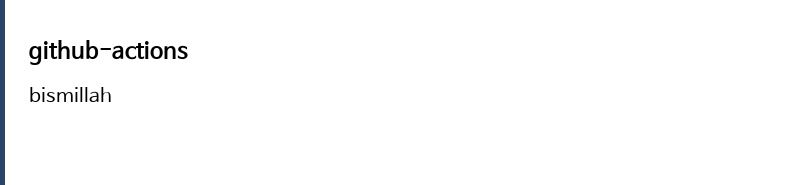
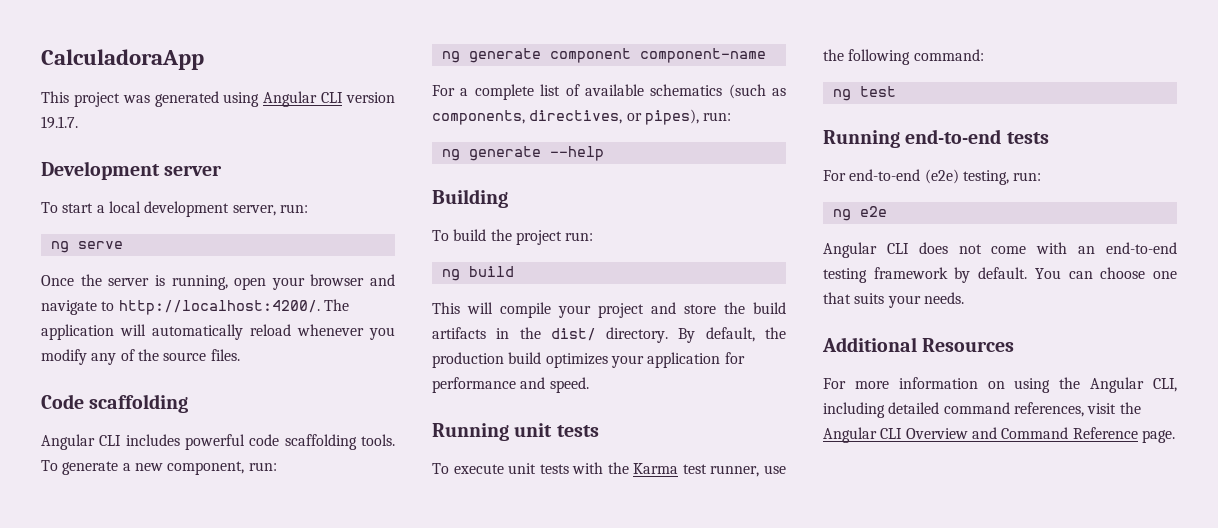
- github-actions
- bismillah
+ CalculadoraApp
+ This project was generated using Angular CLI version 19.1.7.
+ Development server
+ To start a local development server, run:
+ ng serve
+ Once the server is running, open your browser and navigate to http://localhost:4200/. The application will automatically reload whenever you modify any of the source files.
+ Code scaffolding
+ Angular CLI includes powerful code scaffolding tools. To generate a new component, run:
+ ng generate component component-name
+ For a complete list of available schematics (such as components, directives, or pipes), run:
+ ng generate --help
+ Building
+ To build the project run:
+ ng build
+ This will compile your project and store the build artifacts in the dist/ directory. By default, the production build optimizes your application for performance and speed.
+ Running unit tests
+ To execute unit tests with the Karma test runner, use the following command:
+ ng test
+ Running end-to-end tests
+ For end-to-end (e2e) testing, run:
+ ng e2e
+ Angular CLI does not come with an end-to-end testing framework by default. You can choose one that suits your needs.
+ Additional Resources
+ For more information on using the Angular CLI, including detailed command references, visit the Angular CLI Overview and Command Reference page.

